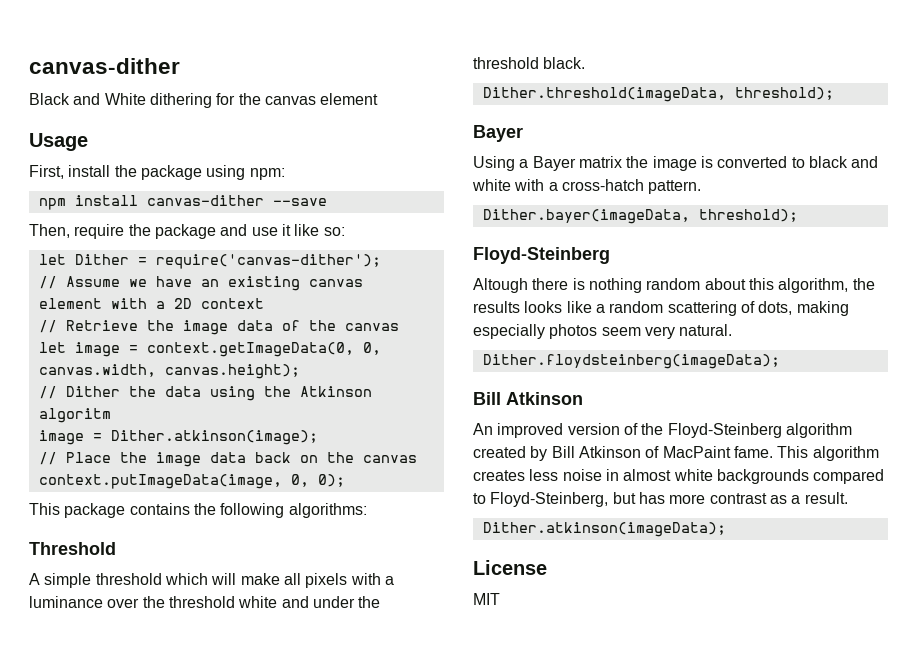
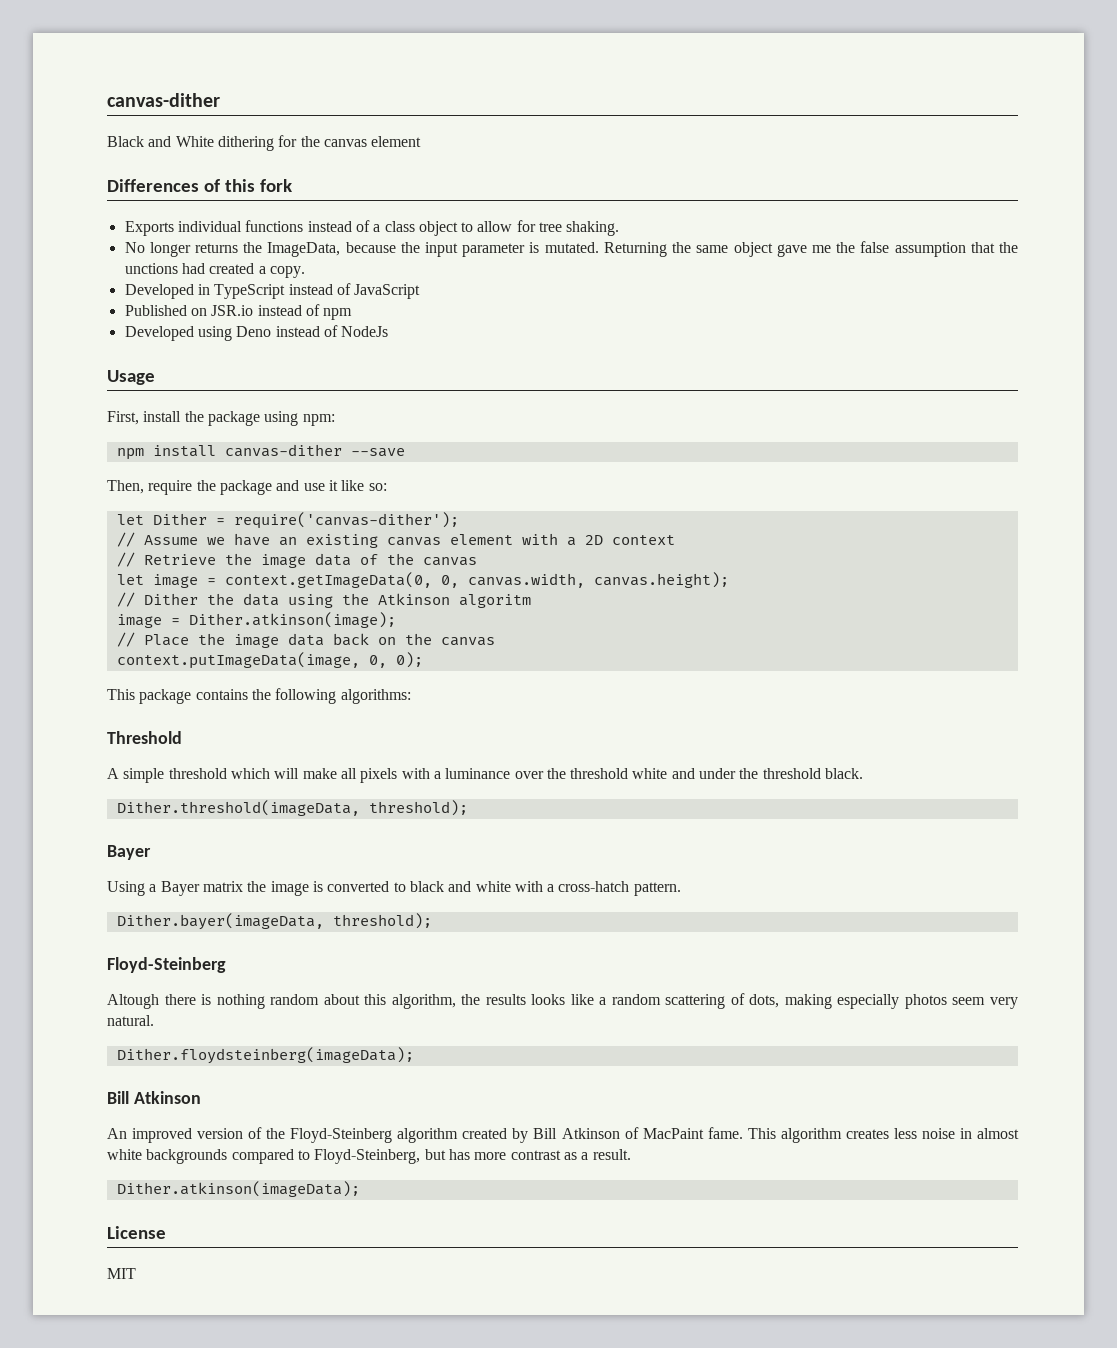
+ Differences of this fork
+ Exports individual functions instead of a class object to allow for tree shaking.
+ No longer returns the ImageData, because the input parameter is mutated. Returning the same object gave me the false assumption that the unctions had created a copy.
+ Developed in TypeScript instead of JavaScript
+ Published on JSR.io instead of npm
+ Developed using Deno instead of NodeJs

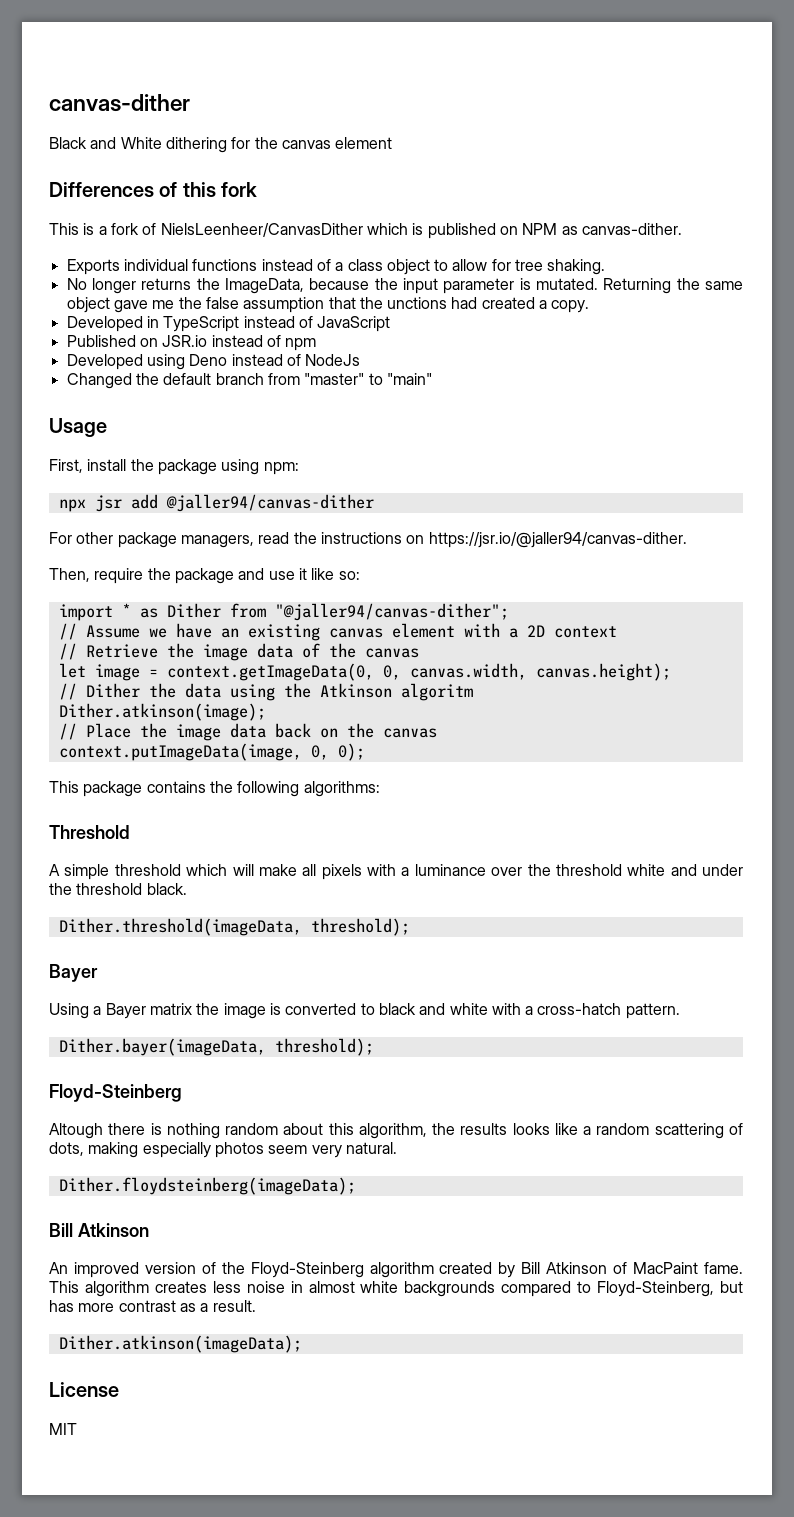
+ This is a fork of NielsLeenheer/CanvasDither which is published on NPM as canvas-dither.
+ Changed the default branch from "master" to "main"
- npm install canvas-dither --save
+ npx jsr add @jaller94/canvas-dither
+ For other package managers, read the instructions on https://jsr.io/@jaller94/canvas-dither.
- let Dither = require('canvas-dither');
+ import * as Dither from "@jaller94/canvas-dither";
- image = Dither.atkinson(image);
+ Dither.atkinson(image);

